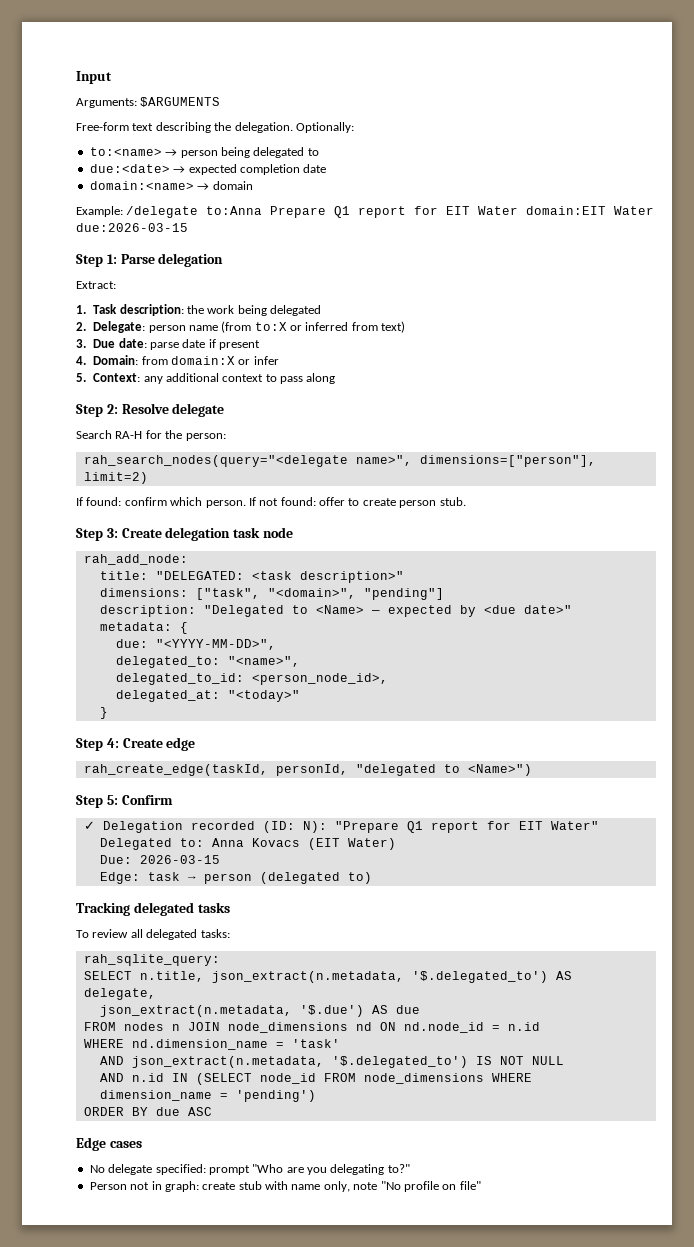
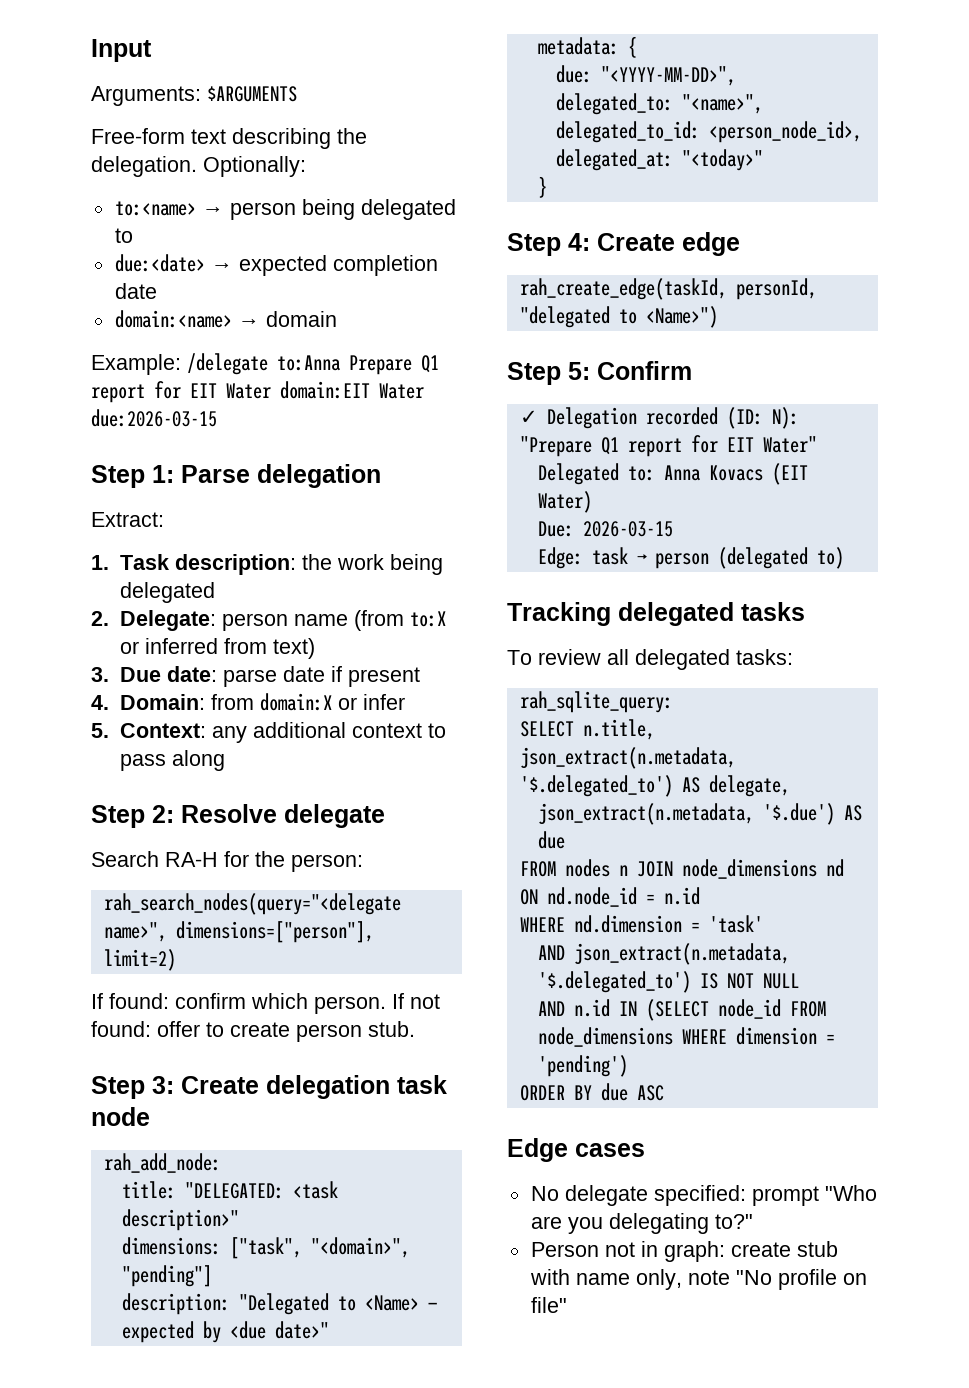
- WHERE nd.dimension_name = 'task'
+ WHERE nd.dimension = 'task'
- AND n.id IN (SELECT node_id FROM node_dimensions WHERE dimension_name = 'pending')
+ AND n.id IN (SELECT node_id FROM node_dimensions WHERE dimension = 'pending')

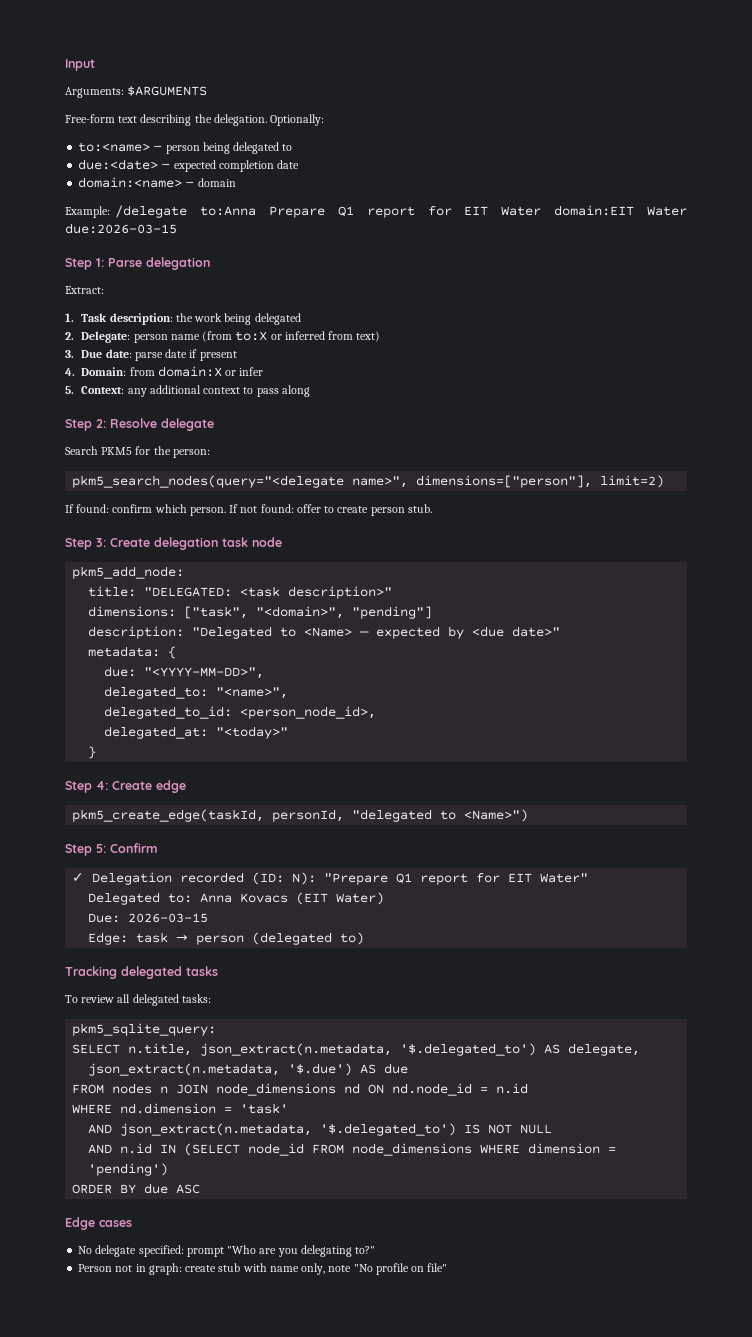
- Search RA-H for the person:
+ Search PKM5 for the person:
- rah_search_nodes(query="<delegate name>", dimensions=["person"], limit=2)
+ pkm5_search_nodes(query="<delegate name>", dimensions=["person"], limit=2)
- rah_add_node:
+ pkm5_add_node:
- rah_create_edge(taskId, personId, "delegated to <Name>")
+ pkm5_create_edge(taskId, personId, "delegated to <Name>")
- rah_sqlite_query:
+ pkm5_sqlite_query:

